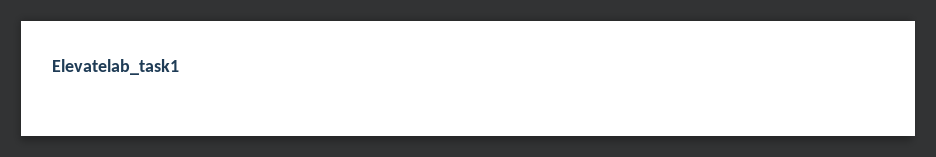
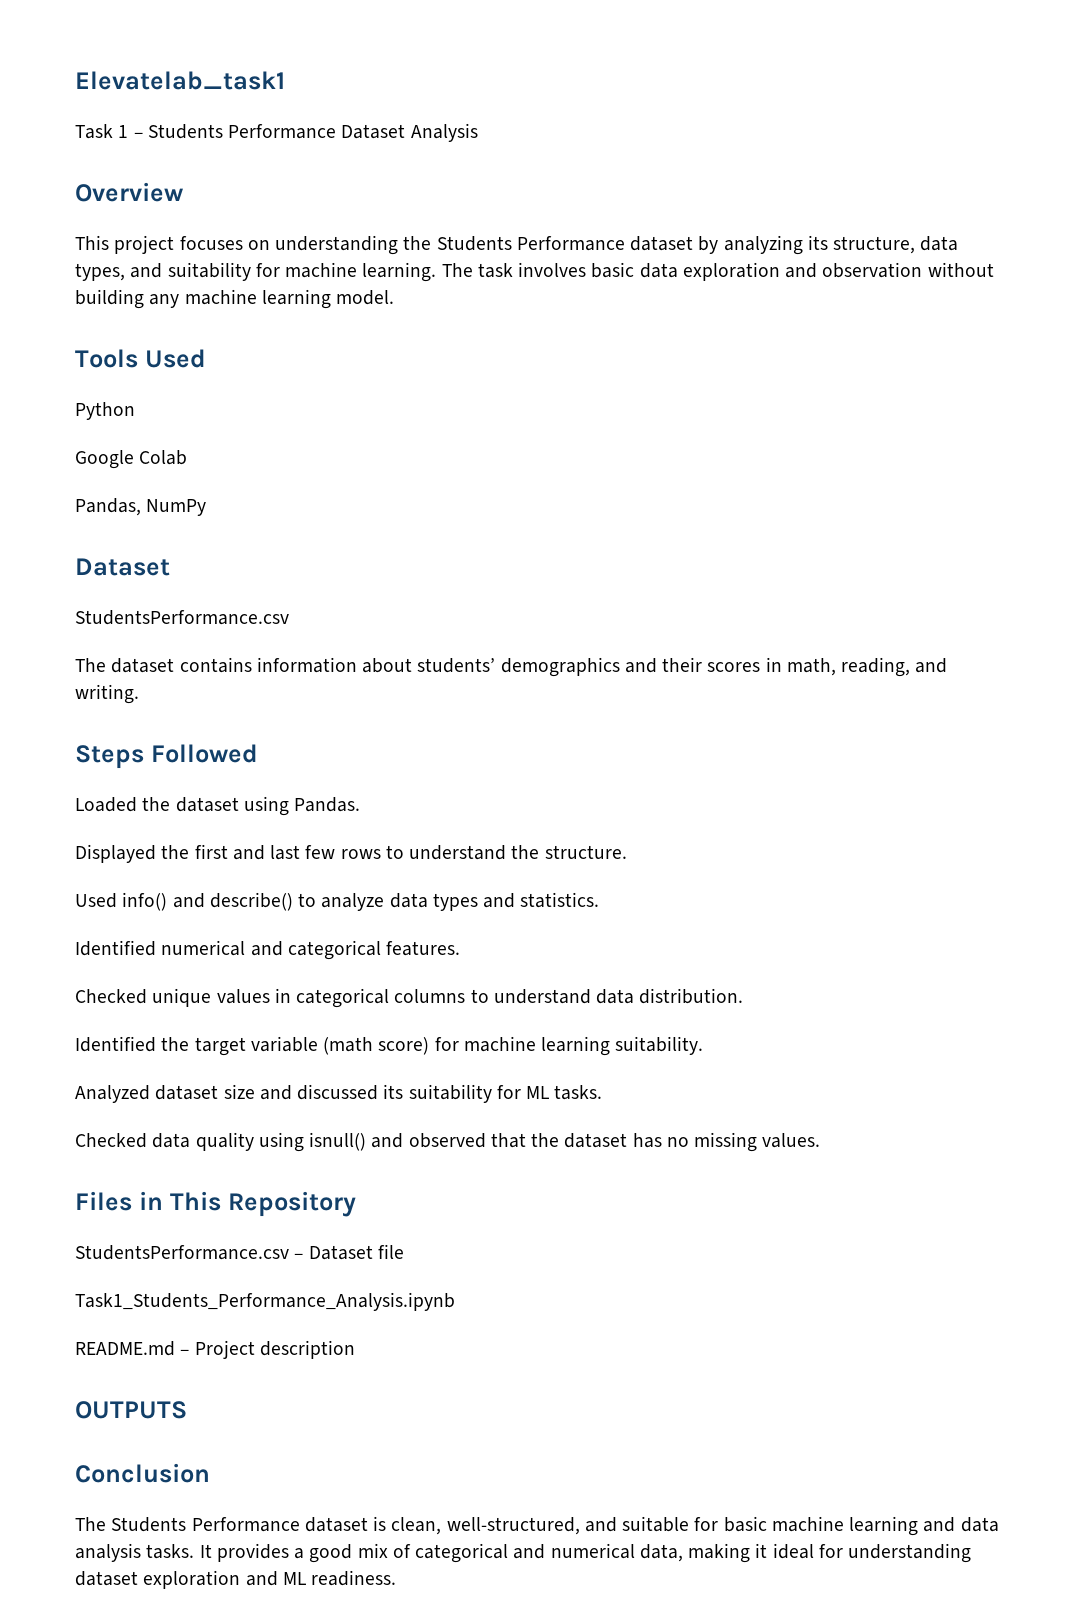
+ Task 1 – Students Performance Dataset Analysis
+ Overview
+ This project focuses on understanding the Students Performance dataset by analyzing its structure, data types, and suitability for machine learning. The task involves basic data exploration and observation without building any machine learning model.
+ Tools Used
+ Python
+ Google Colab
+ Pandas, NumPy
+ Dataset
+ StudentsPerformance.csv
+ The dataset contains information about students’ demographics and their scores in math, reading, and writing.
+ Steps Followed
+ Loaded the dataset using Pandas.
+ Displayed the first and last few rows to understand the structure.
+ Used info() and describe() to analyze data types and statistics.
+ Identified numerical and categorical features.
+ Checked unique values in categorical columns to understand data distribution.
+ Identified the target variable (math score) for machine learning suitability.
+ Analyzed dataset size and discussed its suitability for ML tasks.
+ Checked data quality using isnull() and observed that the dataset has no missing values.
+ Files in This Repository
+ StudentsPerformance.csv – Dataset file
+ Task1_Students_Performance_Analysis.ipynb
+ README.md – Project description
+ OUTPUTS
+ Conclusion
+ The Students Performance dataset is clean, well-structured, and suitable for basic machine learning and data analysis tasks. It provides a good mix of categorical and numerical data, making it ideal for understanding dataset exploration and ML readiness.

